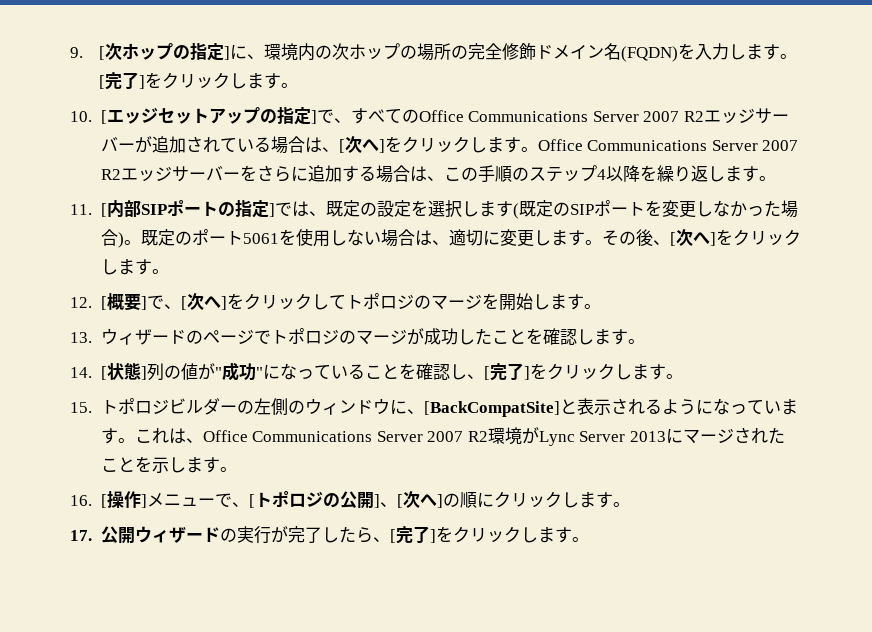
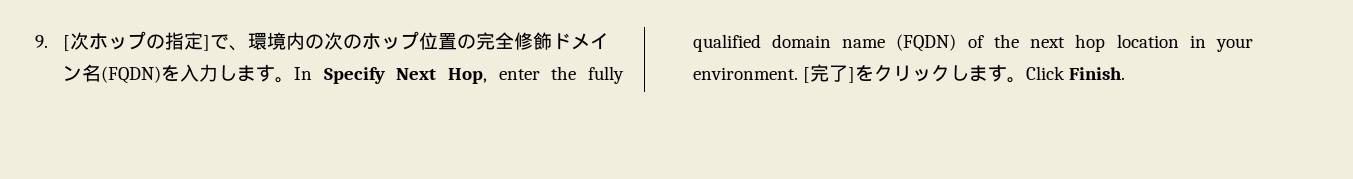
- 9. [次ホップの指定]に、環境内の次ホップの場所の完全修飾ドメイン名(FQDN)を入力します。[完了]をクリックします。
- 10. [エッジセットアップの指定]で、すべてのOffice Communications Server 2007 R2エッジサーバーが追加されている場合は、[次へ]をクリックします。Office Communications Server 2007 R2エッジサーバーをさらに追加する場合は、この手順のステップ4以降を繰り返します。
- 11. [内部SIPポートの指定]では、既定の設定を選択します(既定のSIPポートを変更しなかった場合)。既定のポート5061を使用しない場合は、適切に変更します。その後、[次へ]をクリックします。
- 12. [概要]で、[次へ]をクリックしてトポロジのマージを開始します。
- 13.ウィザードのページでトポロジのマージが成功したことを確認します。
- 14. [状態]列の値が"成功"になっていることを確認し、[完了]をクリックします。
- 15.トポロジビルダーの左側のウィンドウに、[BackCompatSite]と表示されるようになっています。これは、Office Communications Server 2007 R2環境がLync Server 2013にマージされたことを示します。
- 16. [操作]メニューで、[トポロジの公開]、[次へ]の順にクリックします。
- 17.公開ウィザードの実行が完了したら、[完了]をクリックします。
+ 9. [次ホップの指定]で、環境内の次のホップ位置の完全修飾ドメイン名(FQDN)を入力します。In Specify Next Hop, enter the fully qualified domain name (FQDN) of the next hop location in your environment. [完了]をクリックします。Click Finish.

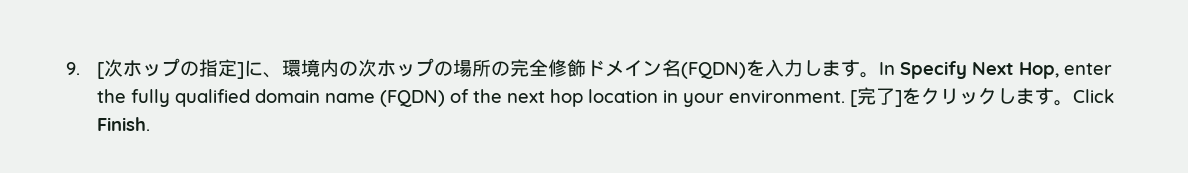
- 9. [次ホップの指定]で、環境内の次のホップ位置の完全修飾ドメイン名(FQDN)を入力します。
+ 9. [次ホップの指定]に、環境内の次ホップの場所の完全修飾ドメイン名(FQDN)を入力します。

